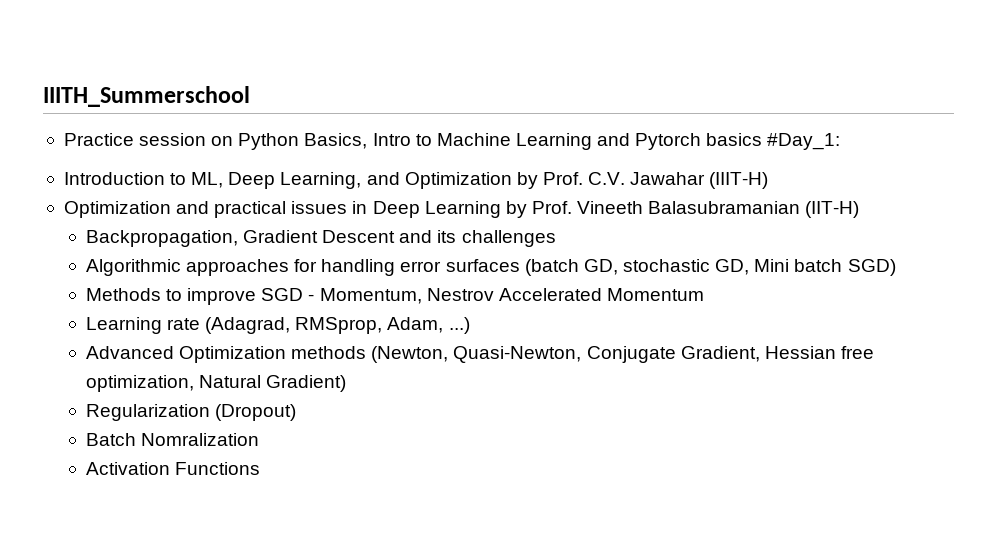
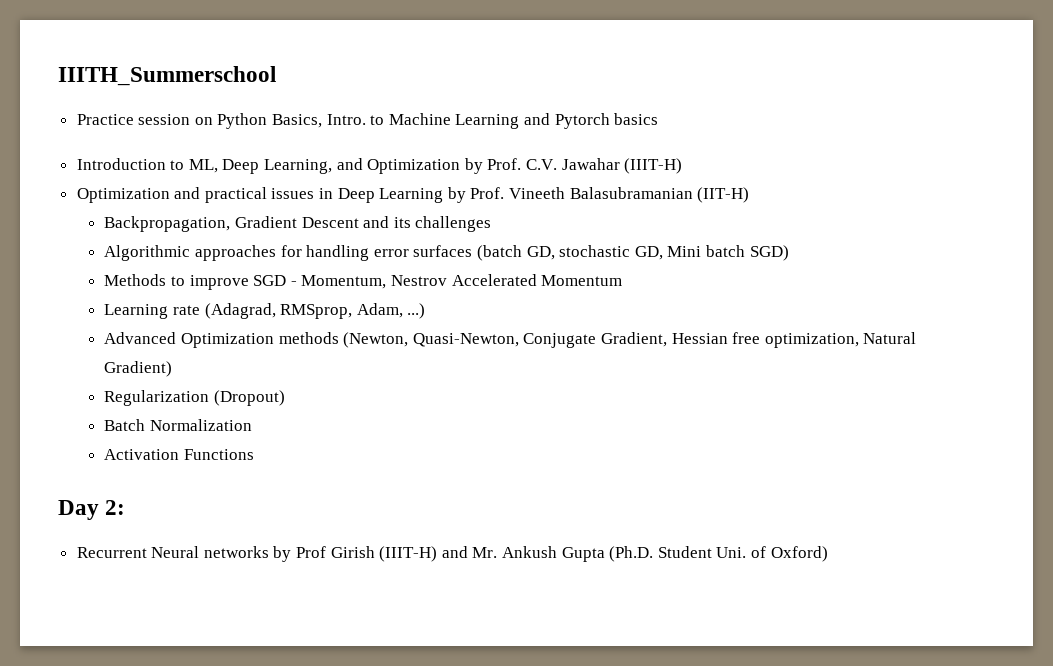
- Practice session on Python Basics, Intro to Machine Learning and Pytorch basics #Day_1:
+ Practice session on Python Basics, Intro. to Machine Learning and Pytorch basics
- Batch Nomralization
+ Batch Normalization
+ Day 2:
+ Recurrent Neural networks by Prof Girish (IIIT-H) and Mr. Ankush Gupta (Ph.D. Student Uni. of Oxford)

